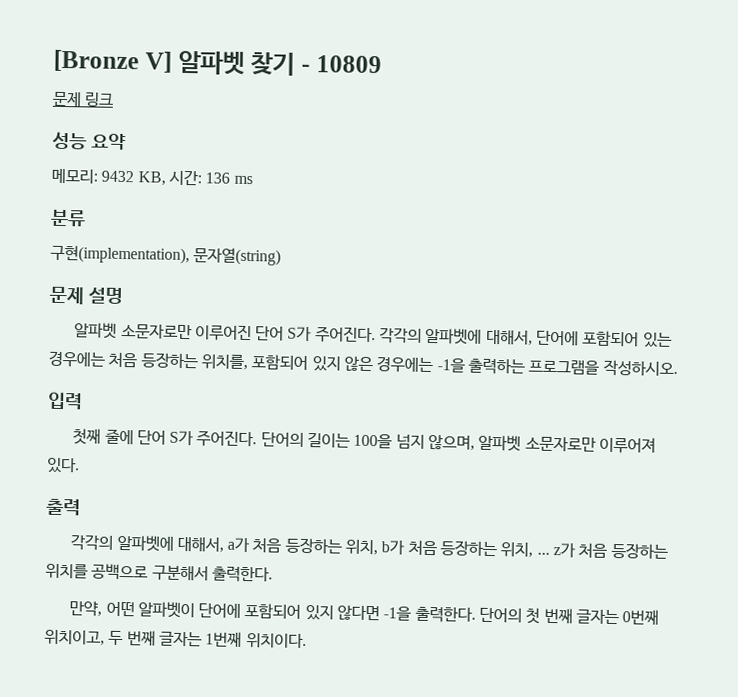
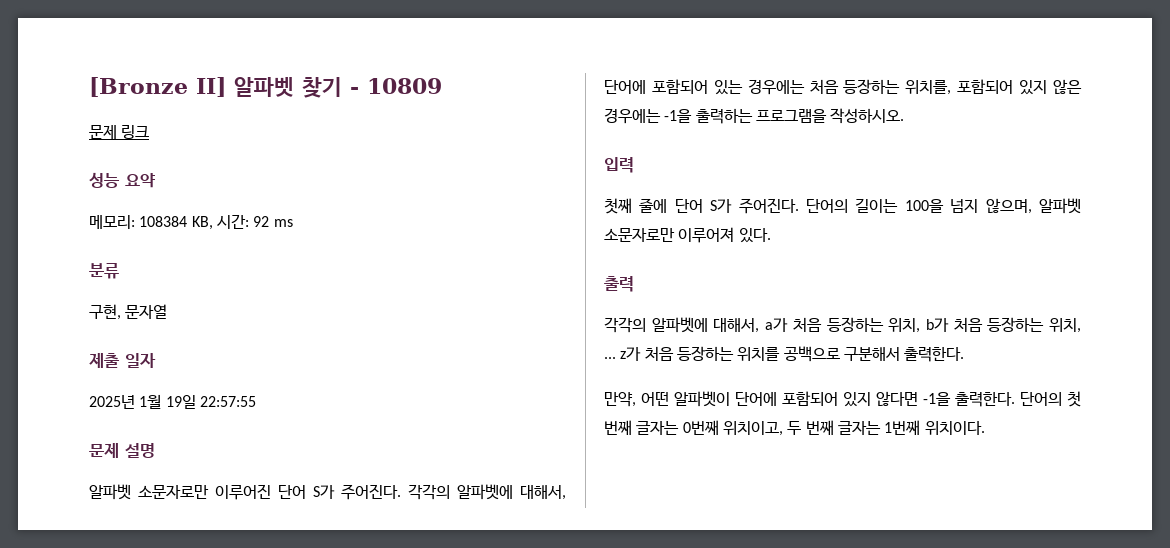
- [Bronze V] 알파벳 찾기 - 10809
+ [Bronze II] 알파벳 찾기 - 10809
- 메모리: 9432 KB, 시간: 136 ms
+ 메모리: 108384 KB, 시간: 92 ms
- 구현(implementation), 문자열(string)
+ 구현, 문자열
+ 제출 일자
+ 2025년 1월 19일 22:57:55

